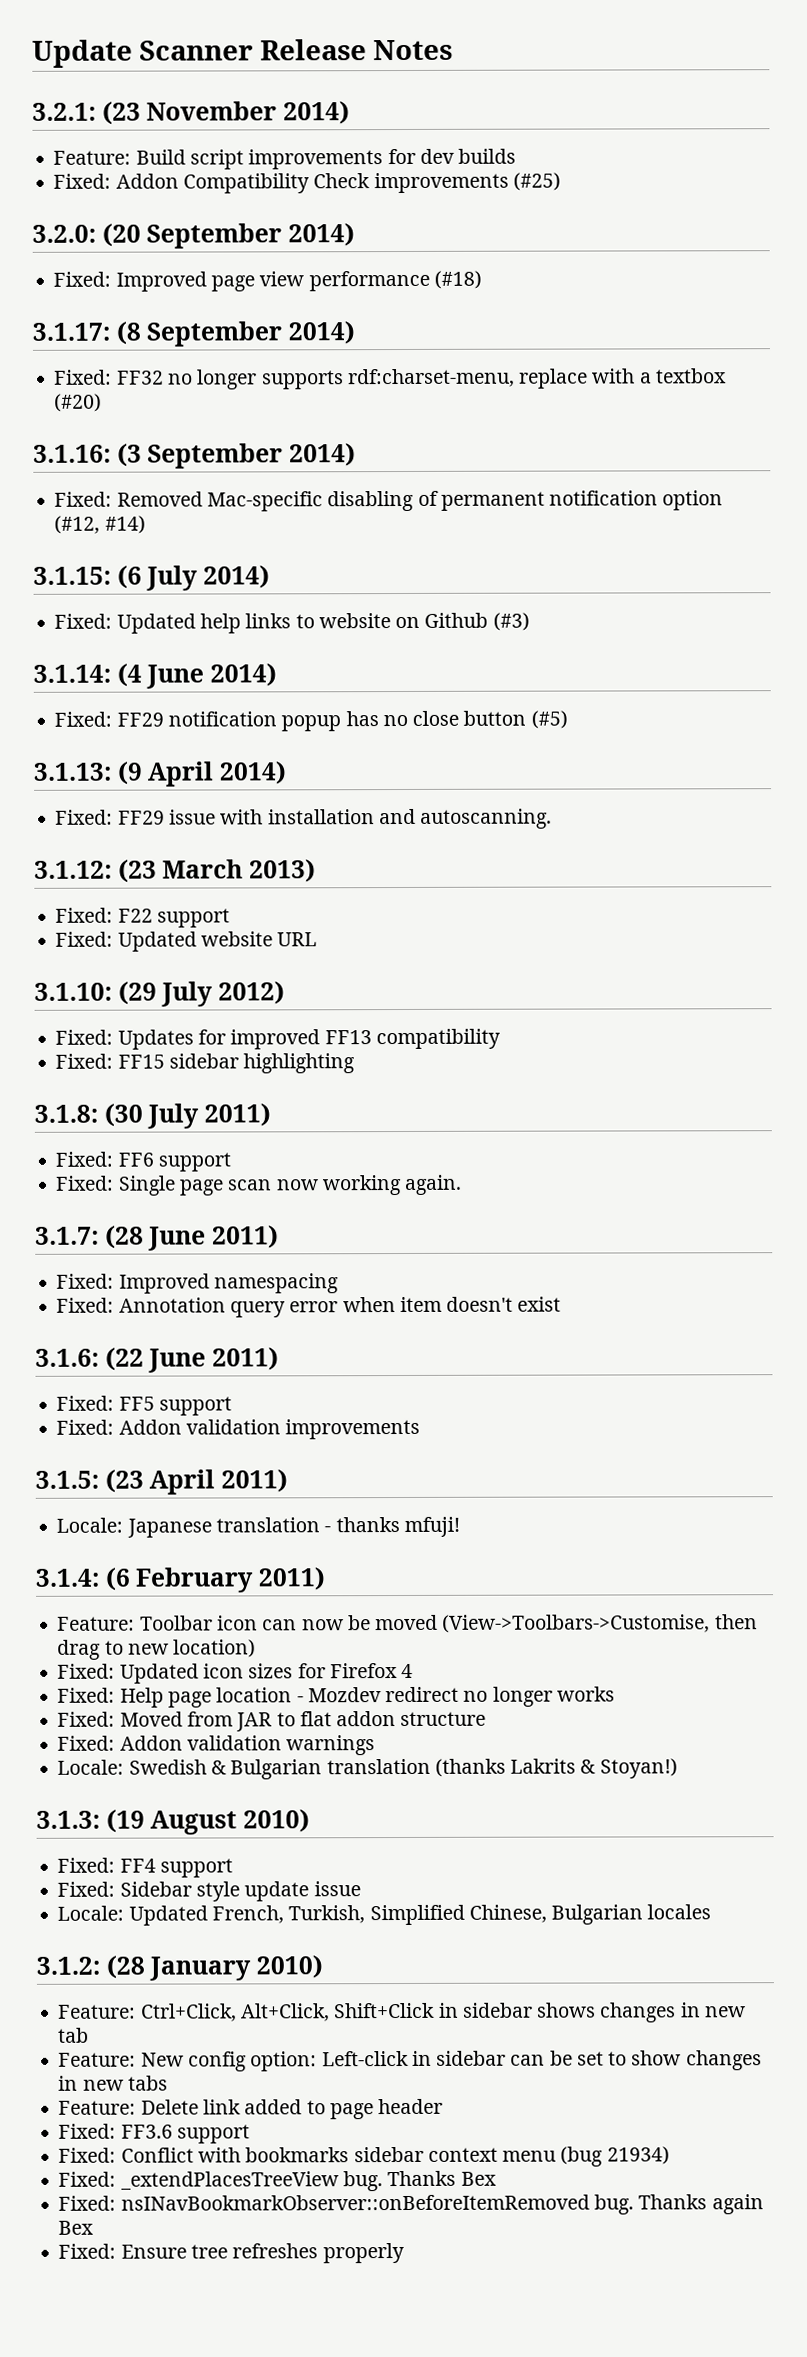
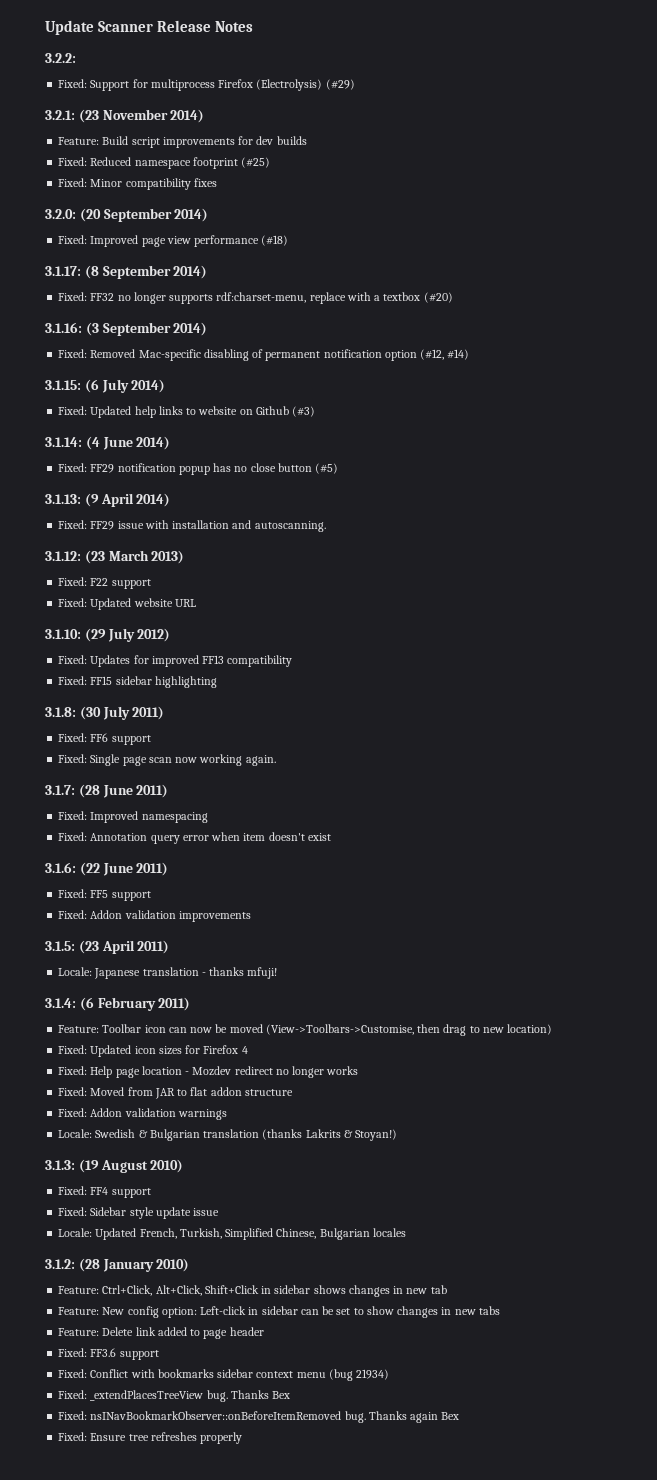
+ 3.2.2:
+ Fixed: Support for multiprocess Firefox (Electrolysis) (#29)
- Fixed: Addon Compatibility Check improvements (#25)
+ Fixed: Reduced namespace footprint (#25)
+ Fixed: Minor compatibility fixes

